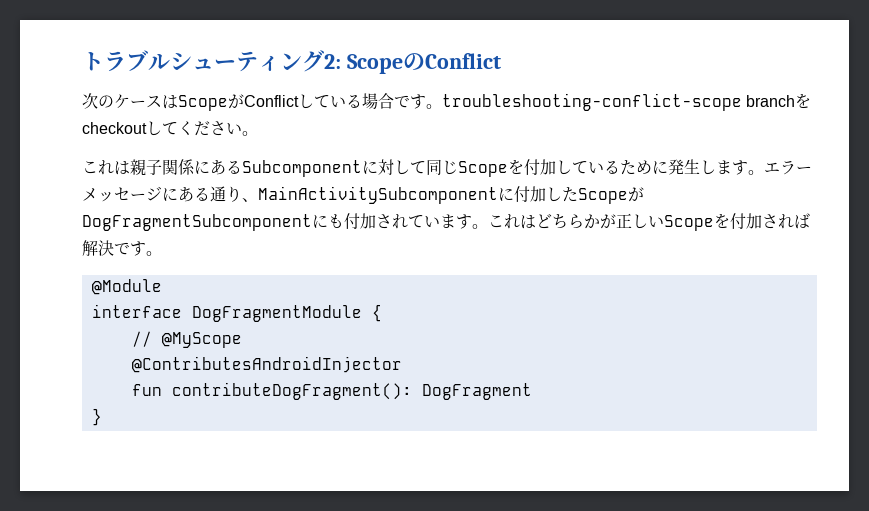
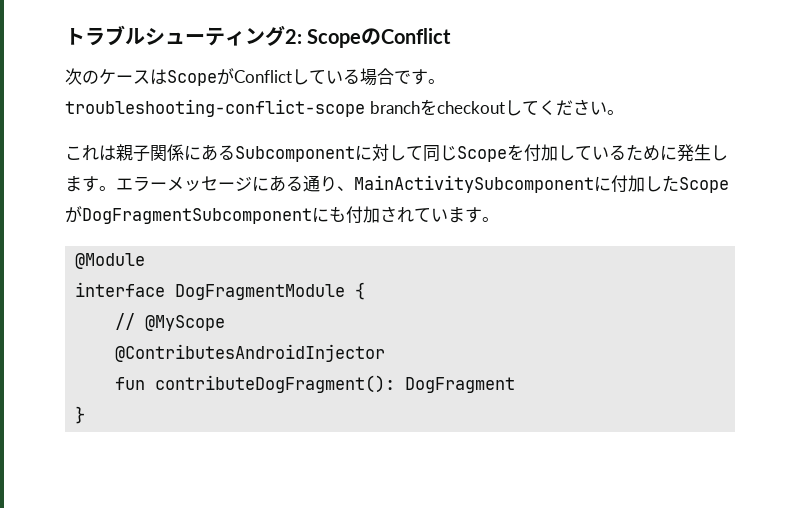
- これはどちらかが正しいScopeを付加されば解決です。

